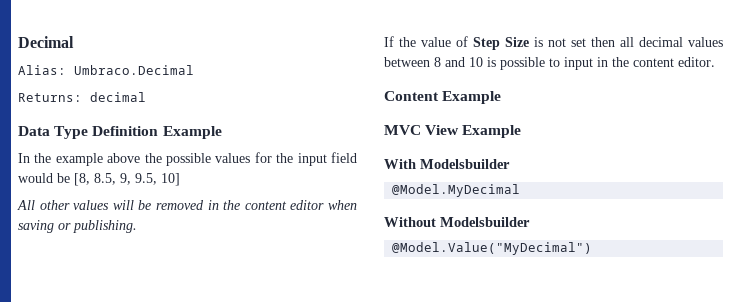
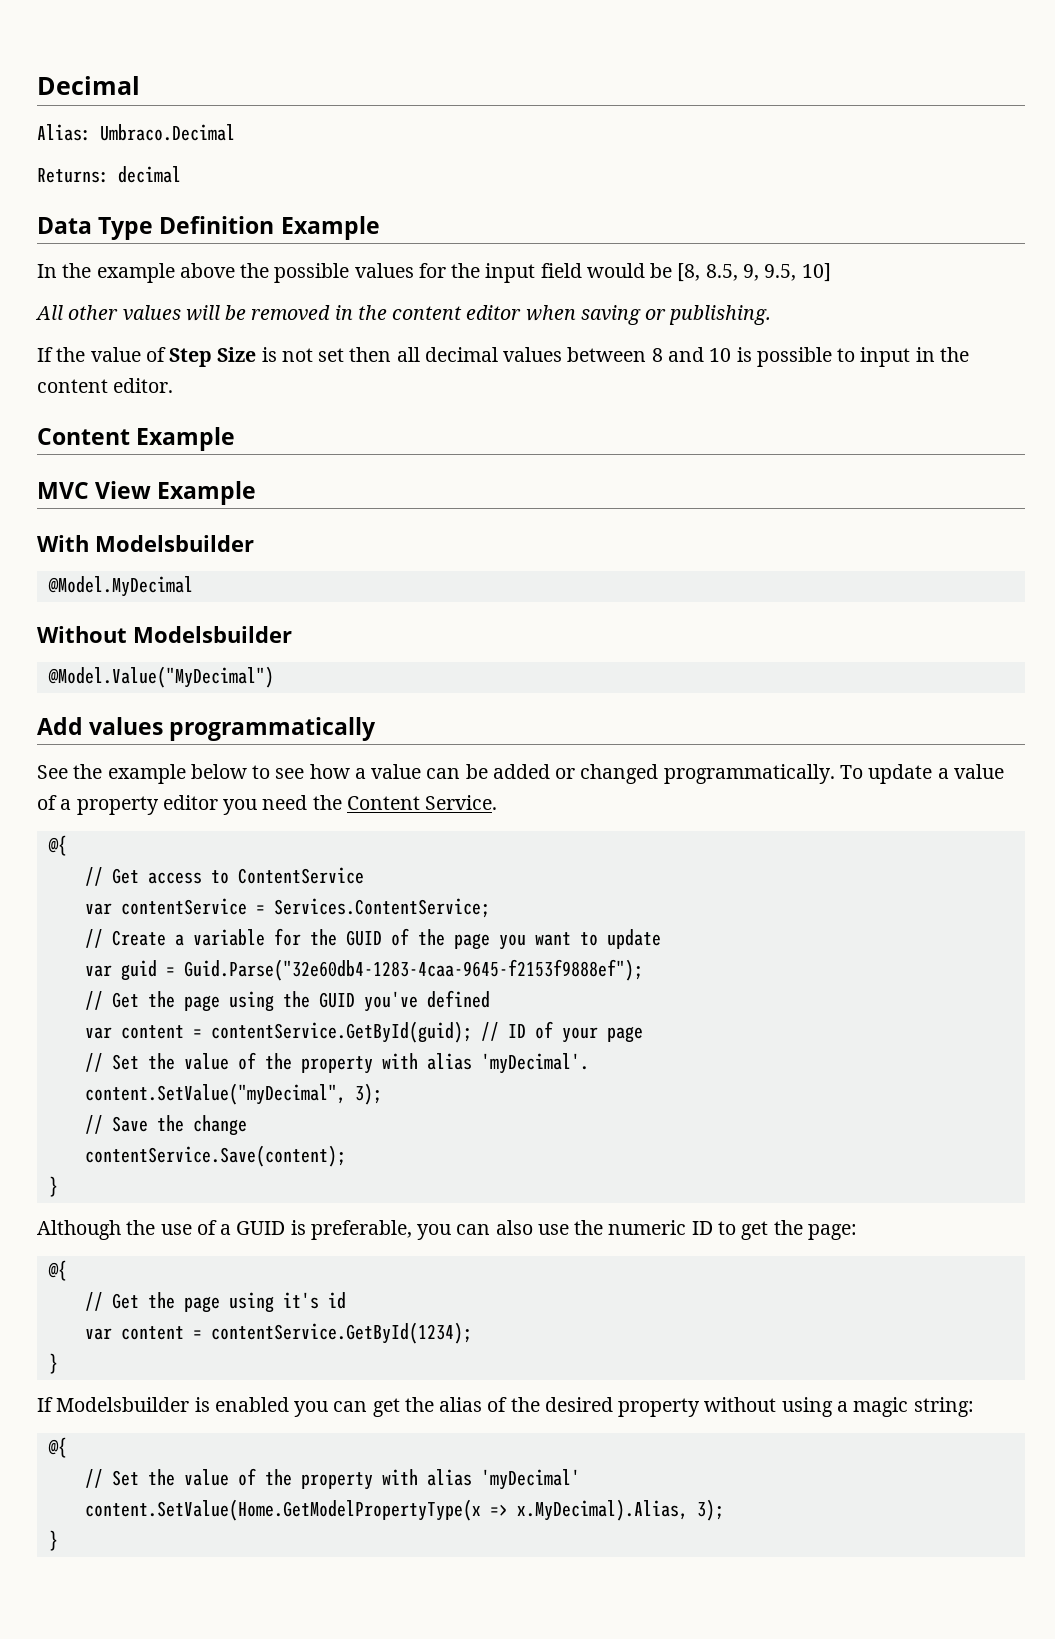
+ Add values programmatically
+ See the example below to see how a value can be added or changed programmatically. To update a value of a property editor you need the Content Service.
+ @{
+ // Get access to ContentService
+ var contentService = Services.ContentService;
+ // Create a variable for the GUID of the page you want to update
+ var guid = Guid.Parse("32e60db4-1283-4caa-9645-f2153f9888ef");
+ // Get the page using the GUID you've defined
+ var content = contentService.GetById(guid); // ID of your page
+ // Set the value of the property with alias 'myDecimal'.
+ content.SetValue("myDecimal", 3);
+ // Save the change
+ contentService.Save(content);
+ }
+ Although the use of a GUID is preferable, you can also use the numeric ID to get the page:
+ @{
+ // Get the page using it's id
+ var content = contentService.GetById(1234);
+ }
+ If Modelsbuilder is enabled you can get the alias of the desired property without using a magic string:
+ @{
+ // Set the value of the property with alias 'myDecimal'
+ content.SetValue(Home.GetModelPropertyType(x => x.MyDecimal).Alias, 3);
+ }

